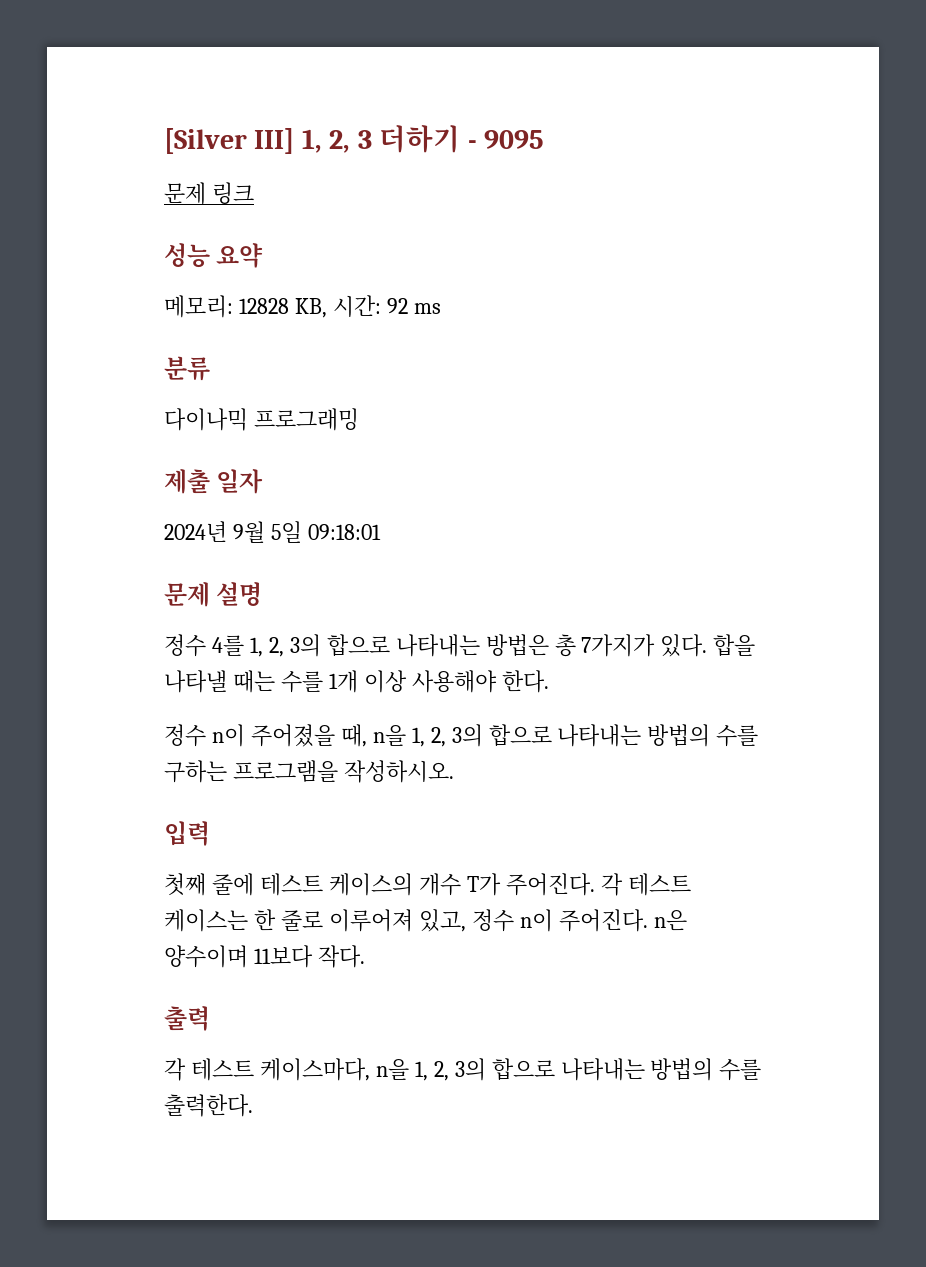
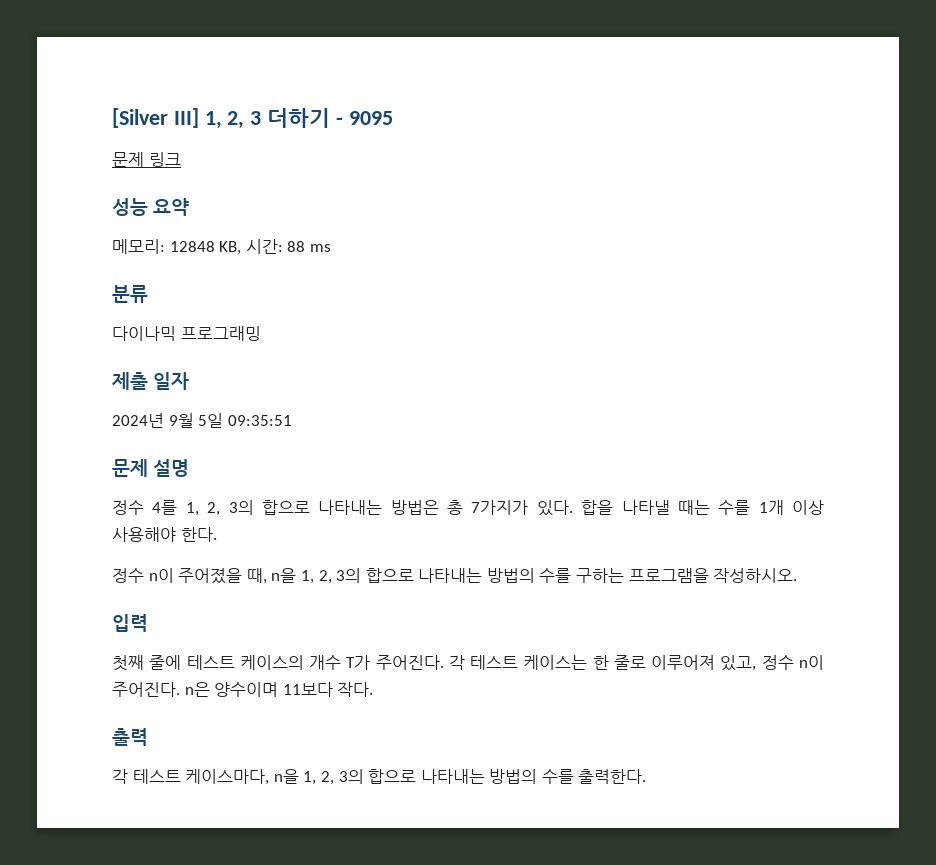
- 메모리: 12828 KB, 시간: 92 ms
+ 메모리: 12848 KB, 시간: 88 ms
- 2024년 9월 5일 09:18:01
+ 2024년 9월 5일 09:35:51

